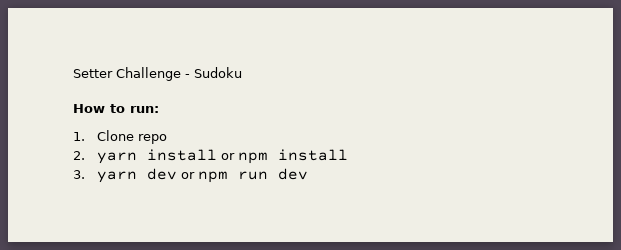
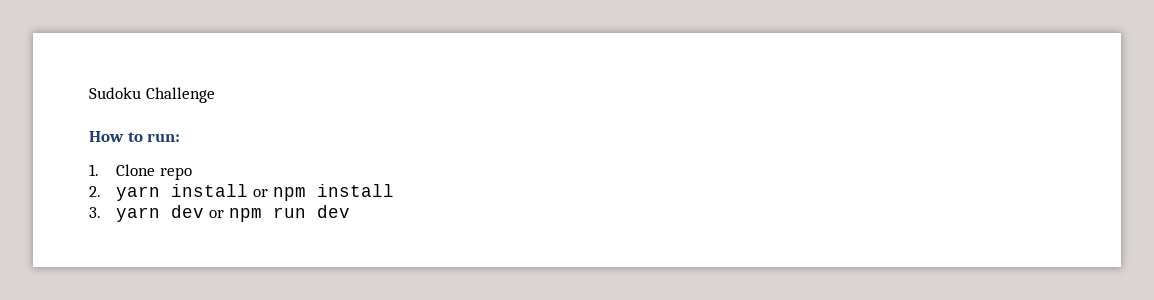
- Setter Challenge - Sudoku
+ Sudoku Challenge

